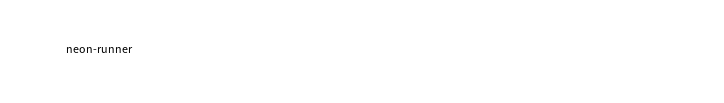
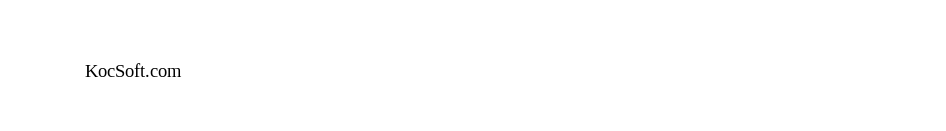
- neon-runner
+ KocSoft.com

